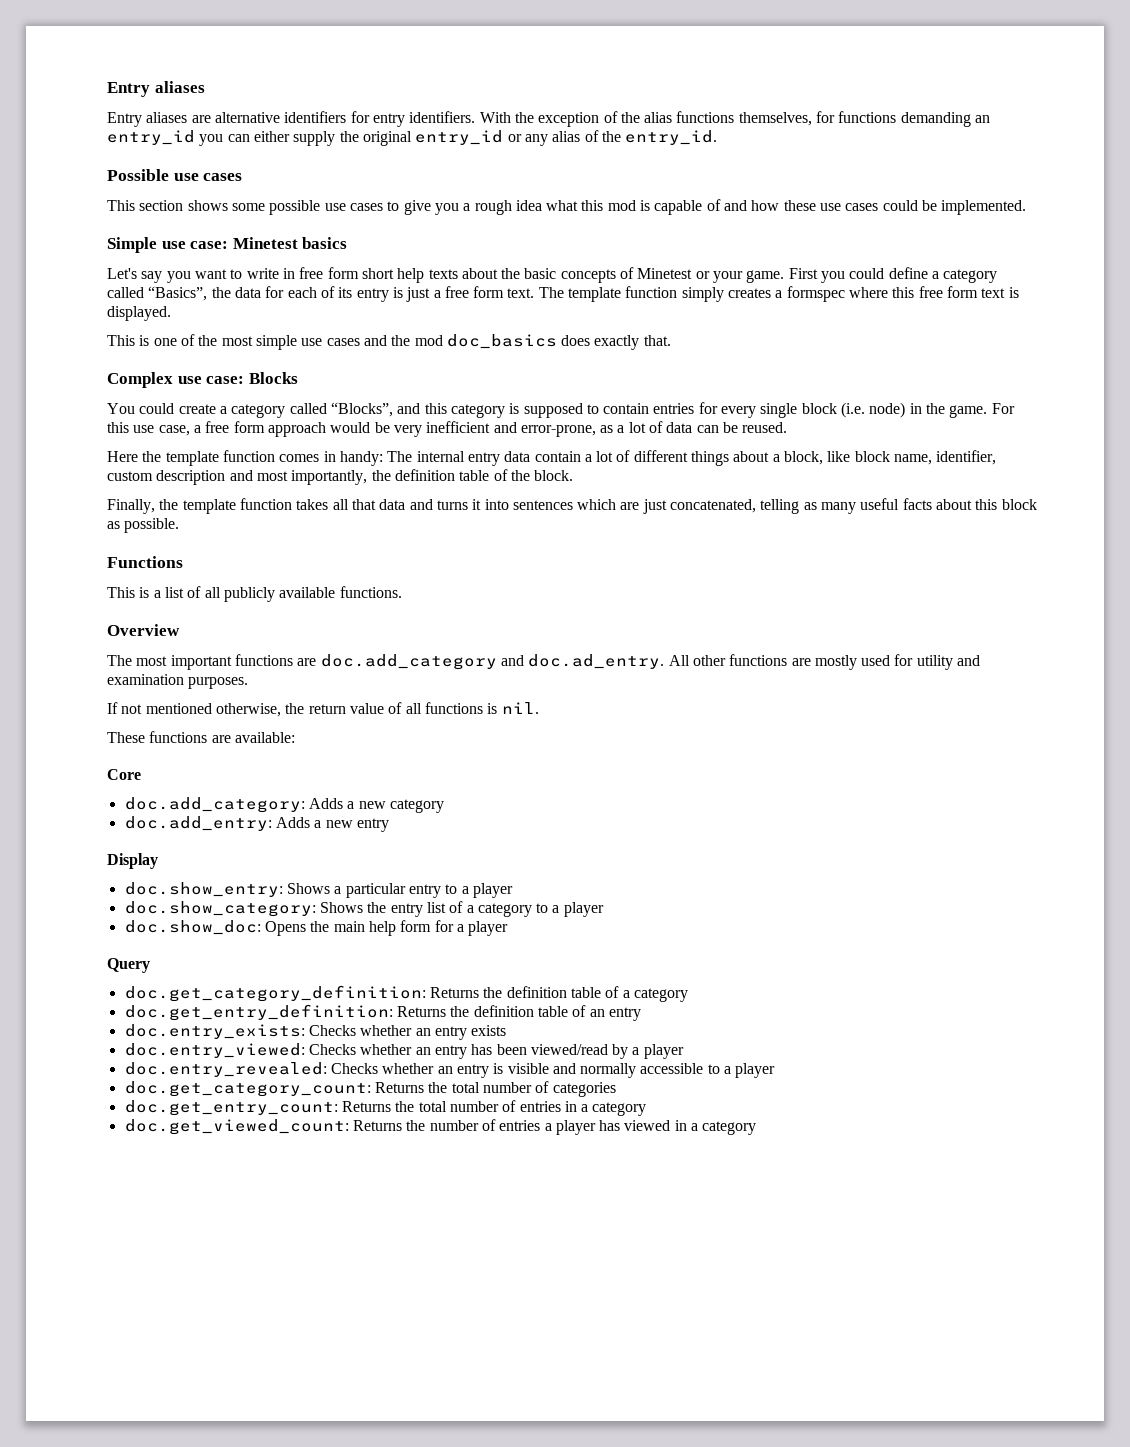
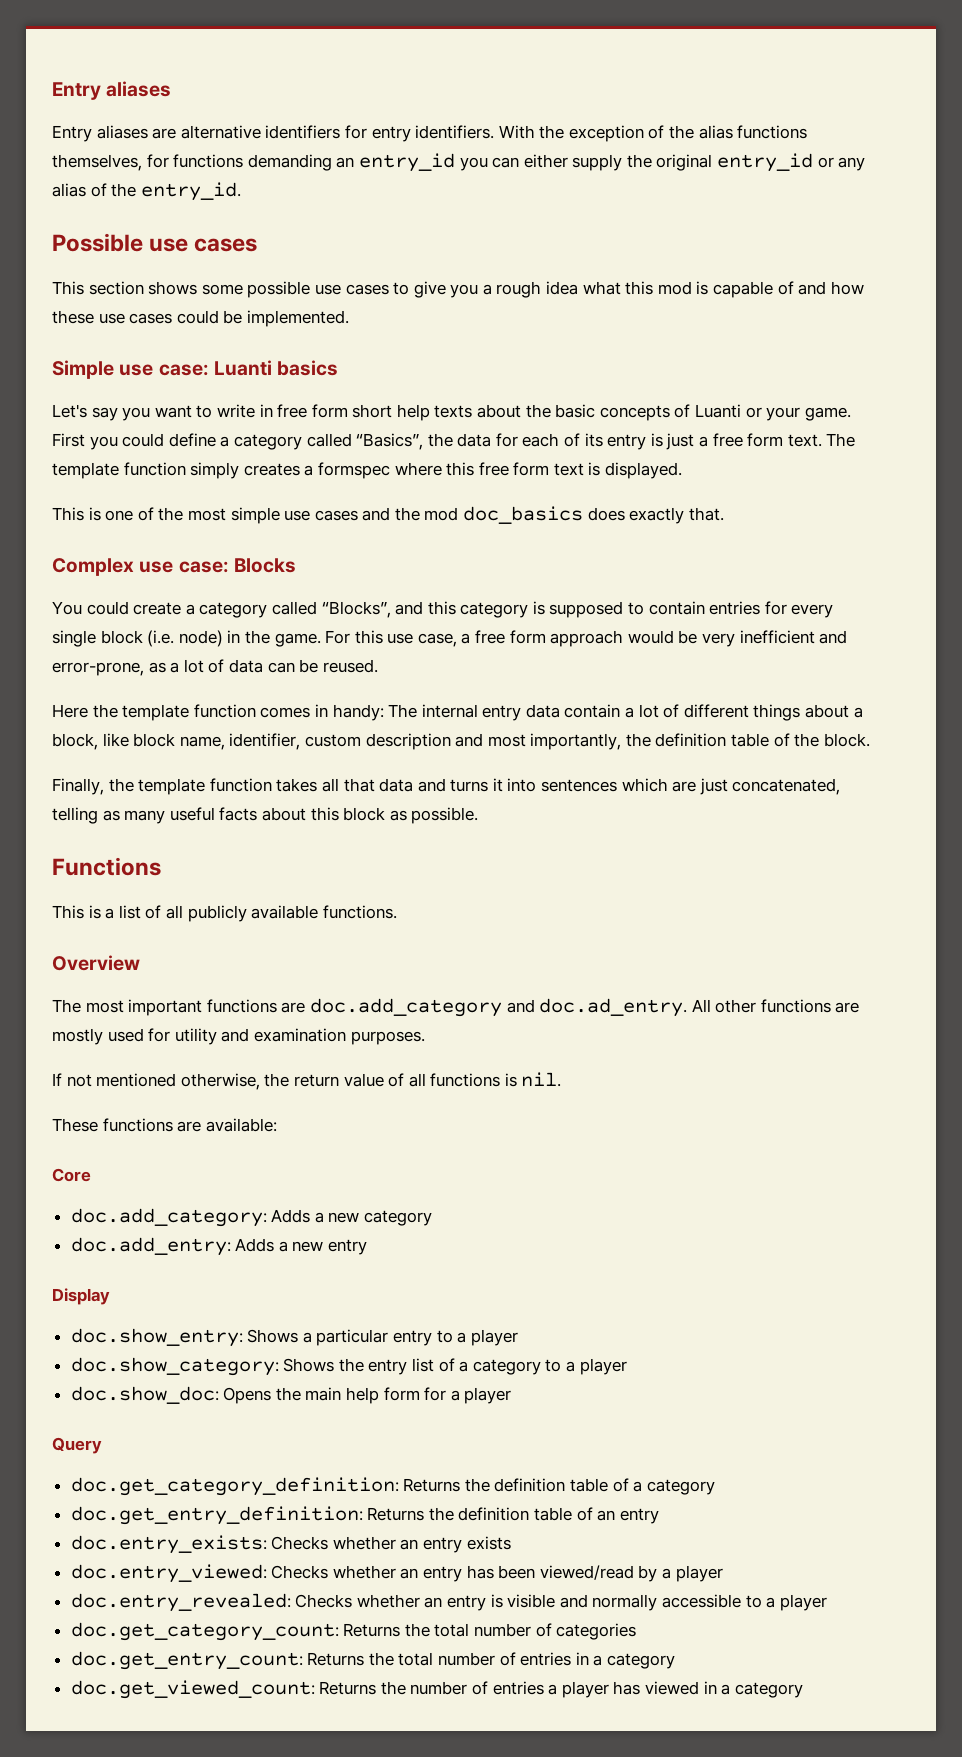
- Simple use case: Minetest basics
+ Simple use case: Luanti basics
- Let's say you want to write in free form short help texts about the basic concepts of Minetest or your game.
+ Let's say you want to write in free form short help texts about the basic concepts of Luanti or your game.

